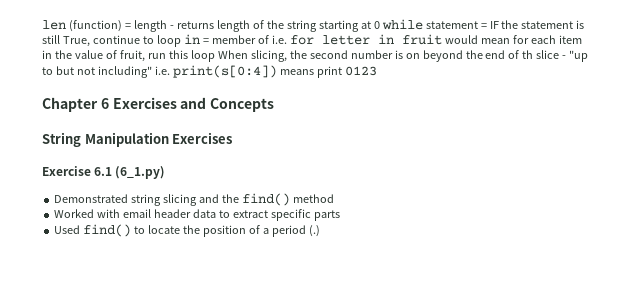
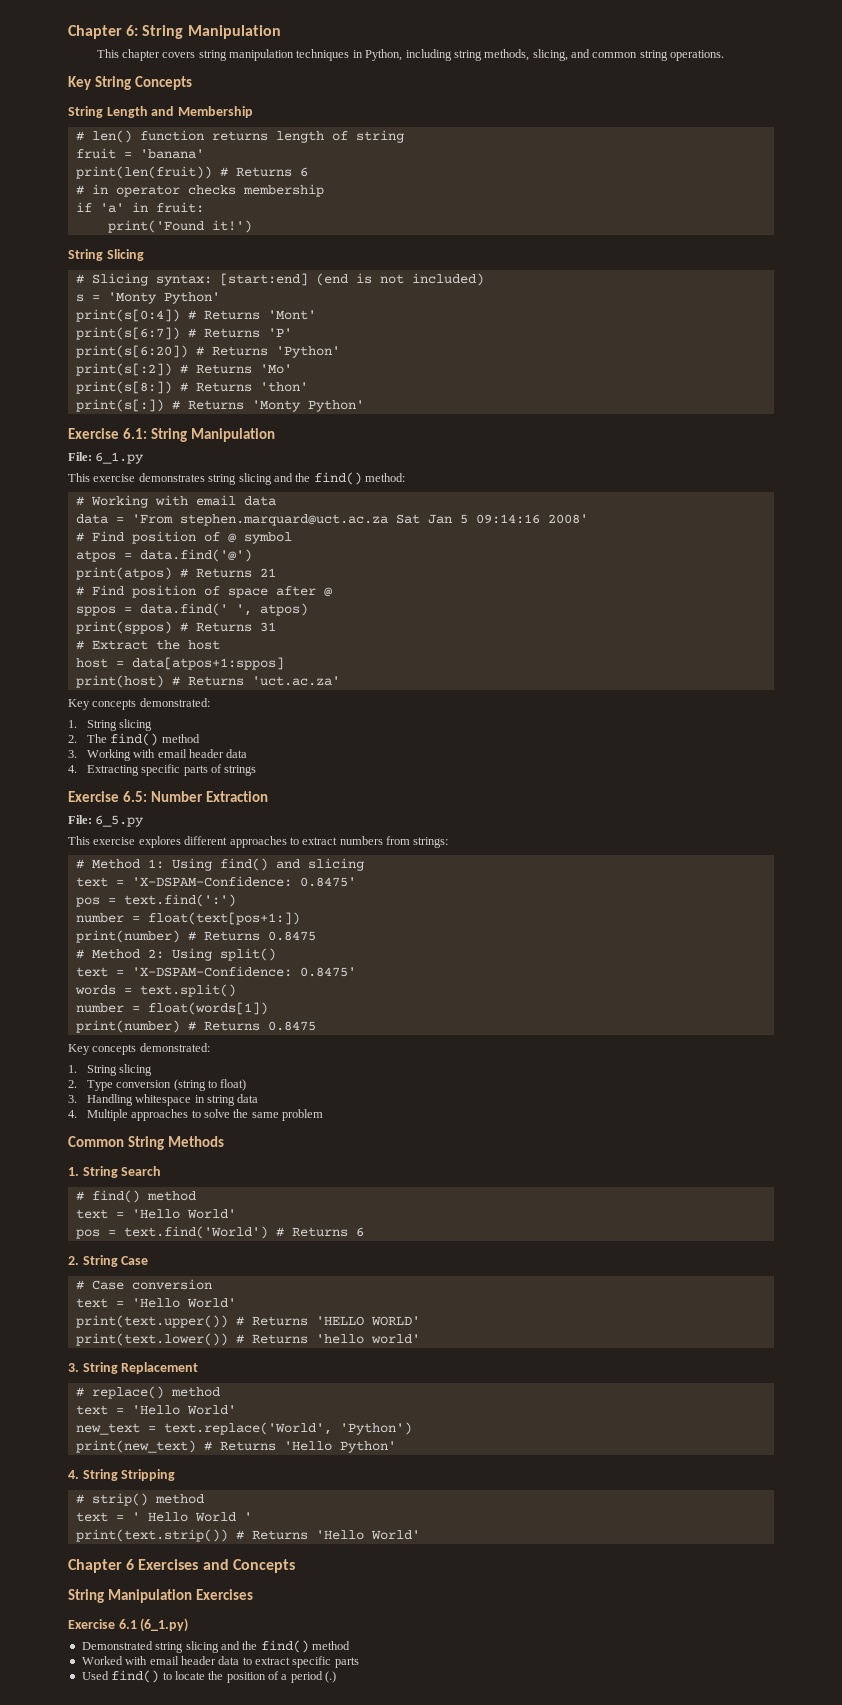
- len (function) = length - returns length of the string starting at 0 while statement = IF the statement is still True, continue to loop in = member of i.e. for letter in fruit would mean for each item in the value of fruit, run this loop When slicing, the second number is on beyond the end of th slice - "up to but not including" i.e. print(s[0:4]) means print 0123
+ Chapter 6: String Manipulation
+ This chapter covers string manipulation techniques in Python, including string methods, slicing, and common string operations.
+ Key String Concepts
+ String Length and Membership
+ # len() function returns length of string
+ fruit = 'banana'
+ print(len(fruit)) # Returns 6
+ # in operator checks membership
+ if 'a' in fruit:
+ print('Found it!')
+ String Slicing
+ # Slicing syntax: [start:end] (end is not included)
+ s = 'Monty Python'
+ print(s[0:4]) # Returns 'Mont'
+ print(s[6:7]) # Returns 'P'
+ print(s[6:20]) # Returns 'Python'
+ print(s[:2]) # Returns 'Mo'
+ print(s[8:]) # Returns 'thon'
+ print(s[:]) # Returns 'Monty Python'
+ Exercise 6.1: String Manipulation
+ File: 6_1.py
+ This exercise demonstrates string slicing and the find() method:
+ # Working with email data
+ data = 'From stephen.marquard@uct.ac.za Sat Jan 5 09:14:16 2008'
+ # Find position of @ symbol
+ atpos = data.find('@')
+ print(atpos) # Returns 21
+ # Find position of space after @
+ sppos = data.find(' ', atpos)
+ print(sppos) # Returns 31
+ # Extract the host
+ host = data[atpos+1:sppos]
+ print(host) # Returns 'uct.ac.za'
+ Key concepts demonstrated:
+ 1. String slicing
+ 2. The find() method
+ 3. Working with email header data
+ 4. Extracting specific parts of strings
+ Exercise 6.5: Number Extraction
+ File: 6_5.py
+ This exercise explores different approaches to extract numbers from strings:
+ # Method 1: Using find() and slicing
+ text = 'X-DSPAM-Confidence: 0.8475'
+ pos = text.find(':')
+ number = float(text[pos+1:])
+ print(number) # Returns 0.8475
+ # Method 2: Using split()
+ text = 'X-DSPAM-Confidence: 0.8475'
+ words = text.split()
+ number = float(words[1])
+ print(number) # Returns 0.8475
+ Key concepts demonstrated:
+ 1. String slicing
+ 2. Type conversion (string to float)
+ 3. Handling whitespace in string data
+ 4. Multiple approaches to solve the same problem
+ Common String Methods
+ 1. String Search
+ # find() method
+ text = 'Hello World'
+ pos = text.find('World') # Returns 6
+ 2. String Case
+ # Case conversion
+ text = 'Hello World'
+ print(text.upper()) # Returns 'HELLO WORLD'
+ print(text.lower()) # Returns 'hello world'
+ 3. String Replacement
+ # replace() method
+ text = 'Hello World'
+ new_text = text.replace('World', 'Python')
+ print(new_text) # Returns 'Hello Python'
+ 4. String Stripping
+ # strip() method
+ text = ' Hello World '
+ print(text.strip()) # Returns 'Hello World'

